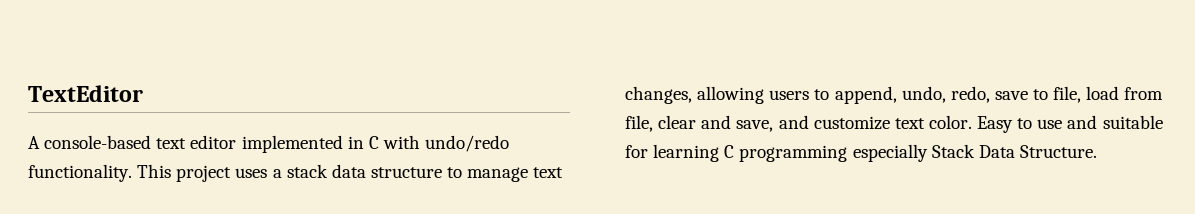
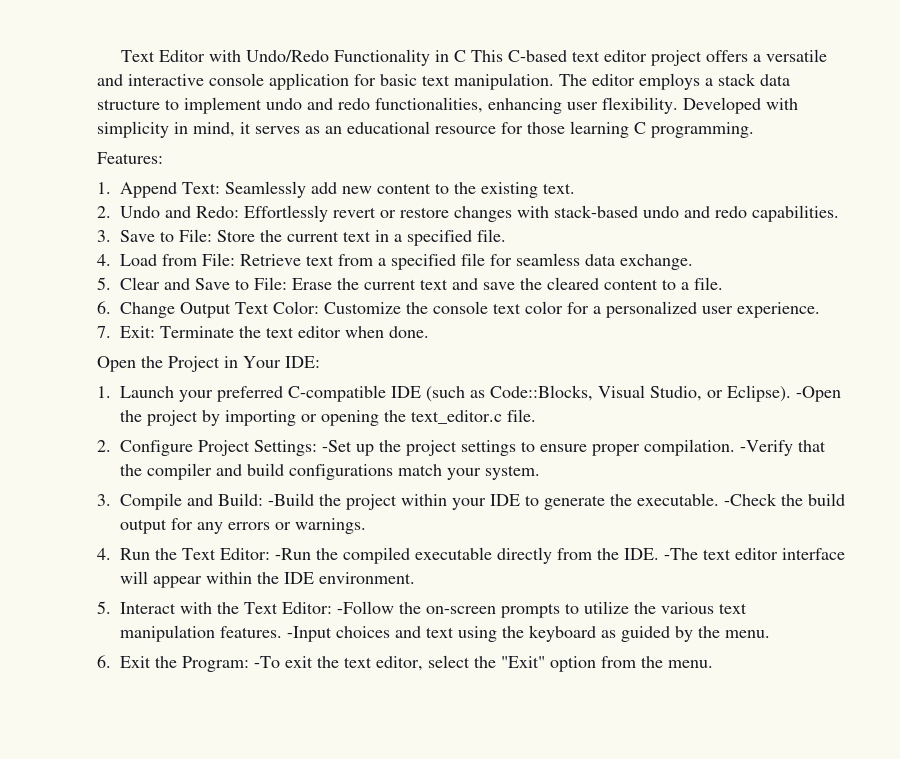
- TextEditor
- A console-based text editor implemented in C with undo/redo functionality. This project uses a stack data structure to manage text changes, allowing users to append, undo, redo, save to file, load from file, clear and save, and customize text color. Easy to use and suitable for learning C programming especially Stack Data Structure.
+ Text Editor with Undo/Redo Functionality in C This C-based text editor project offers a versatile and interactive console application for basic text manipulation. The editor employs a stack data structure to implement undo and redo functionalities, enhancing user flexibility. Developed with simplicity in mind, it serves as an educational resource for those learning C programming.
+ Features:
+ 1. Append Text: Seamlessly add new content to the existing text.
+ 2. Undo and Redo: Effortlessly revert or restore changes with stack-based undo and redo capabilities.
+ 3. Save to File: Store the current text in a specified file.
+ 4. Load from File: Retrieve text from a specified file for seamless data exchange.
+ 5. Clear and Save to File: Erase the current text and save the cleared content to a file.
+ 6. Change Output Text Color: Customize the console text color for a personalized user experience.
+ 7. Exit: Terminate the text editor when done.
+ Open the Project in Your IDE:
+ 1. Launch your preferred C-compatible IDE (such as Code::Blocks, Visual Studio, or Eclipse). -Open the project by importing or opening the text_editor.c file.
+ 2. Configure Project Settings: -Set up the project settings to ensure proper compilation. -Verify that the compiler and build configurations match your system.
+ 3. Compile and Build: -Build the project within your IDE to generate the executable. -Check the build output for any errors or warnings.
+ 4. Run the Text Editor: -Run the compiled executable directly from the IDE. -The text editor interface will appear within the IDE environment.
+ 5. Interact with the Text Editor: -Follow the on-screen prompts to utilize the various text manipulation features. -Input choices and text using the keyboard as guided by the menu.
+ 6. Exit the Program: -To exit the text editor, select the "Exit" option from the menu.

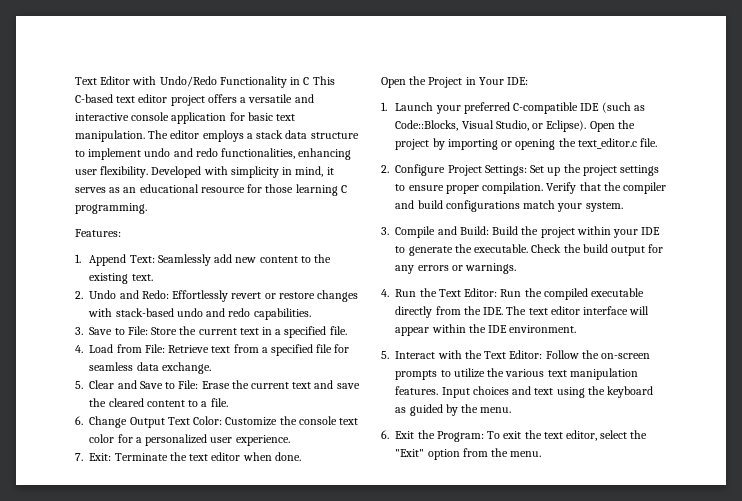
- -Open the project by importing or opening the text_editor.c file.
+ Open the project by importing or opening the text_editor.c file.
- 2. Configure Project Settings: -Set up the project settings to ensure proper compilation.
+ 2. Configure Project Settings: Set up the project settings to ensure proper compilation.
- -Verify that the compiler and build configurations match your system.
+ Verify that the compiler and build configurations match your system.
- 3. Compile and Build: -Build the project within your IDE to generate the executable.
+ 3. Compile and Build: Build the project within your IDE to generate the executable.
- -Check the build output for any errors or warnings.
+ Check the build output for any errors or warnings.
- 4. Run the Text Editor: -Run the compiled executable directly from the IDE. -The text editor interface will appear within the IDE environment.
+ 4. Run the Text Editor: Run the compiled executable directly from the IDE. The text editor interface will appear within the IDE environment.
- 5. Interact with the Text Editor: -Follow the on-screen prompts to utilize the various text manipulation features.
+ 5. Interact with the Text Editor: Follow the on-screen prompts to utilize the various text manipulation features.
- -Input choices and text using the keyboard as guided by the menu.
+ Input choices and text using the keyboard as guided by the menu.
- 6. Exit the Program: -To exit the text editor, select the "Exit" option from the menu.
+ 6. Exit the Program: To exit the text editor, select the "Exit" option from the menu.

